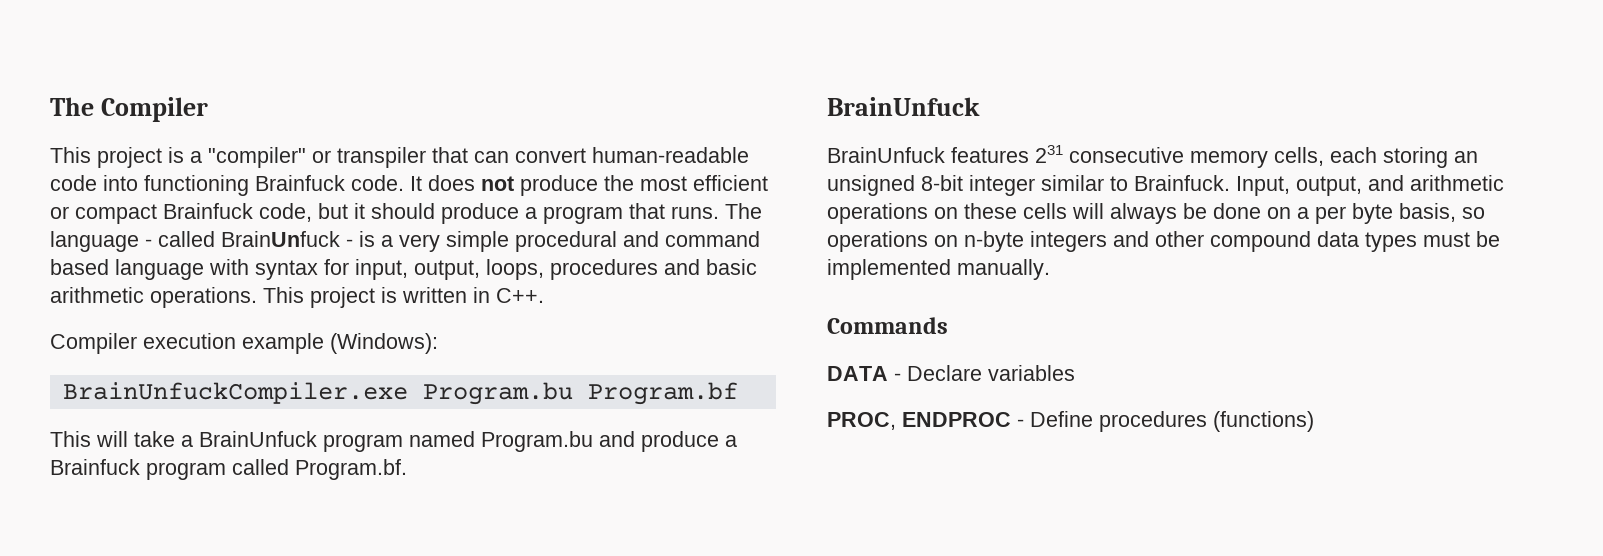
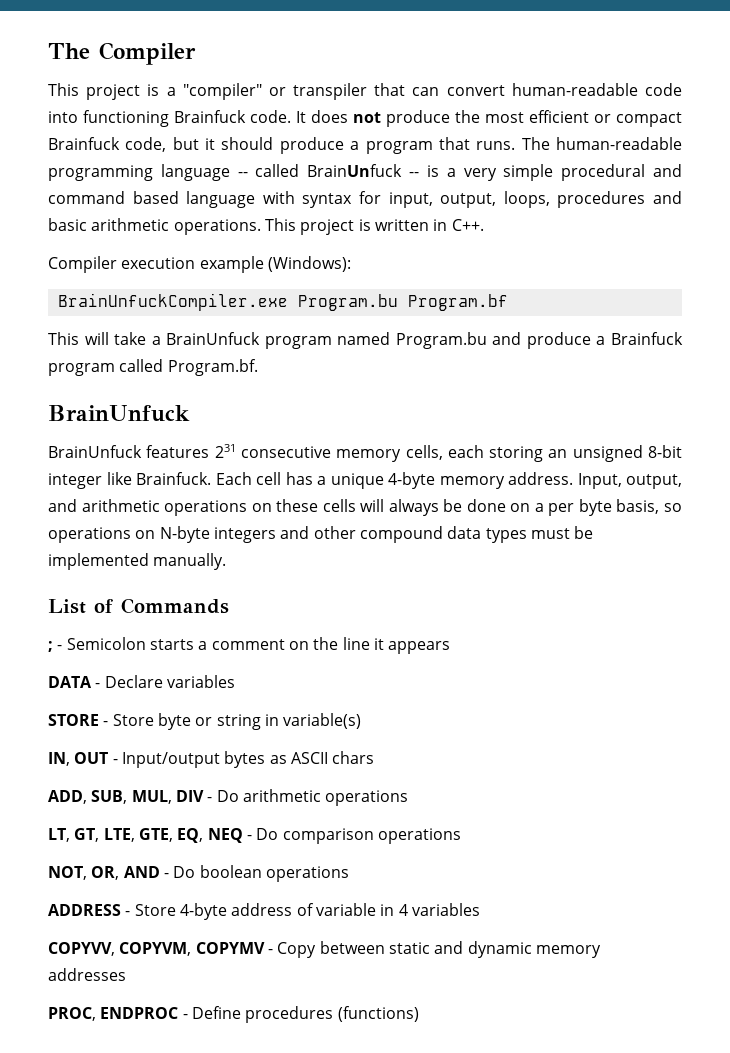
- The language - called BrainUnfuck - is a very simple procedural and command based language with syntax for input, output, loops, procedures and basic arithmetic operations.
+ The human-readable programming language -- called BrainUnfuck -- is a very simple procedural and command based language with syntax for input, output, loops, procedures and basic arithmetic operations.
- BrainUnfuck features 231 consecutive memory cells, each storing an unsigned 8-bit integer similar to Brainfuck.
+ BrainUnfuck features 231 consecutive memory cells, each storing an unsigned 8-bit integer like Brainfuck. Each cell has a unique 4-byte memory address.
- Input, output, and arithmetic operations on these cells will always be done on a per byte basis, so operations on n-byte integers and other compound data types must be implemented manually.
+ Input, output, and arithmetic operations on these cells will always be done on a per byte basis, so operations on N-byte integers and other compound data types must be implemented manually.
- Commands
+ List of Commands
+ ; - Semicolon starts a comment on the line it appears
  DATA - Declare variables
+ STORE - Store byte or string in variable(s)
+ IN, OUT - Input/output bytes as ASCII chars
+ ADD, SUB, MUL, DIV - Do arithmetic operations
+ LT, GT, LTE, GTE, EQ, NEQ - Do comparison operations
+ NOT, OR, AND - Do boolean operations
+ ADDRESS - Store 4-byte address of variable in 4 variables
+ COPYVV, COPYVM, COPYMV - Copy between static and dynamic memory addresses

